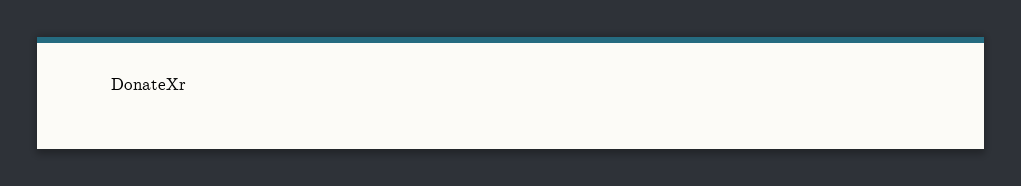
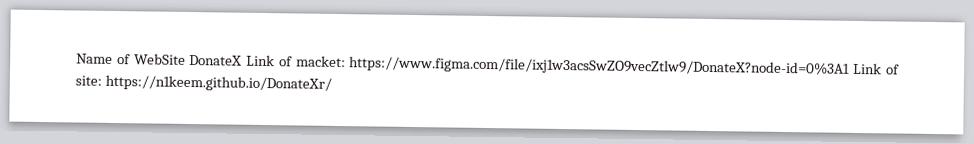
- DonateXr
+ Name of WebSite DonateX Link of macket: https://www.figma.com/file/ixj1w3acsSwZO9vecZtlw9/DonateX?node-id=0%3A1 Link of site: https://n1keem.github.io/DonateXr/

